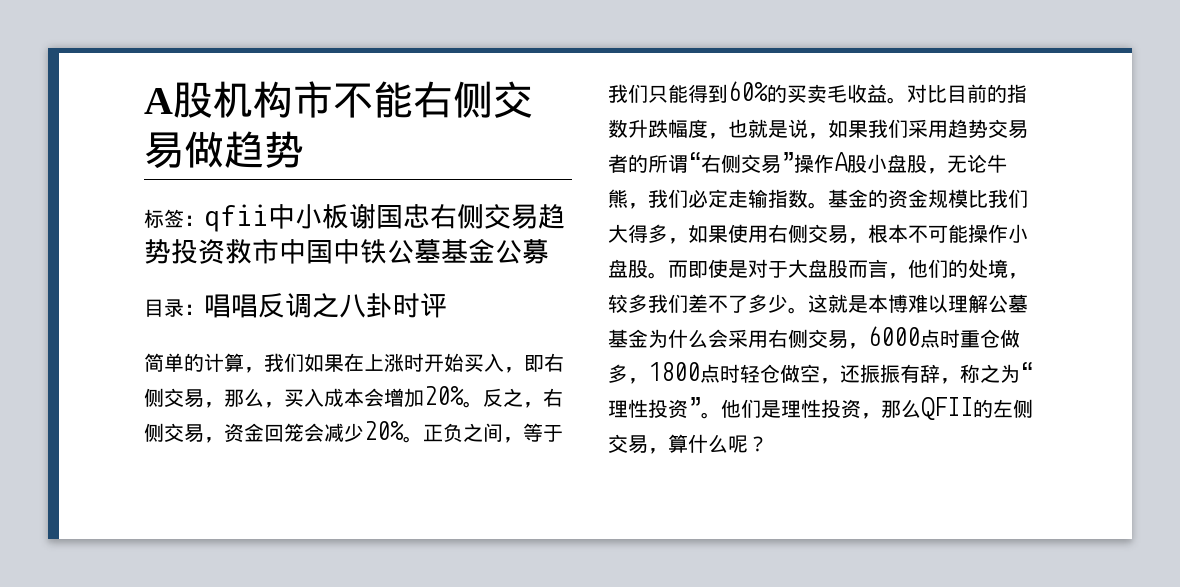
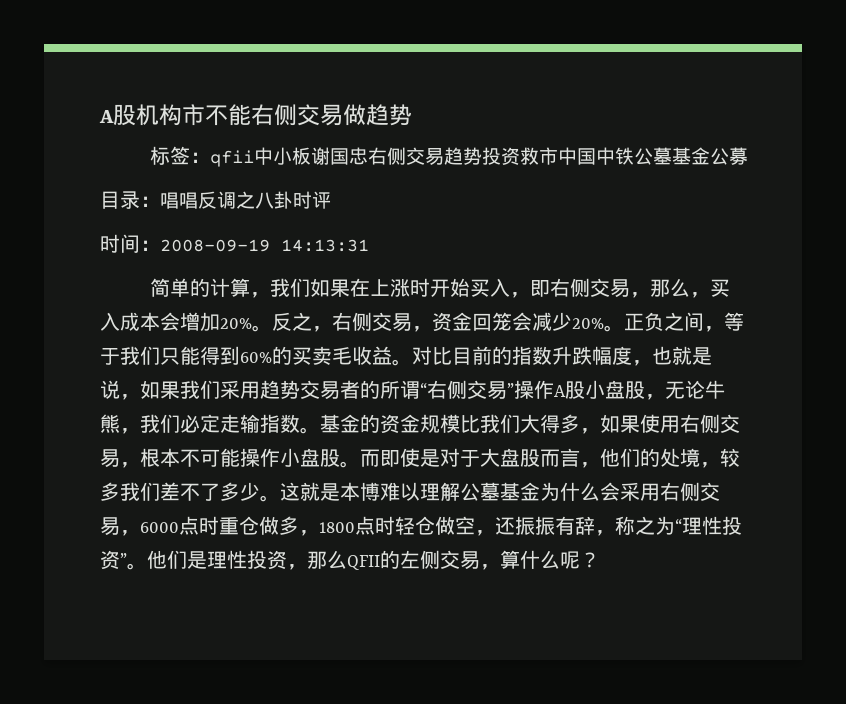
+ 时间：2008-09-19 14:13:31

